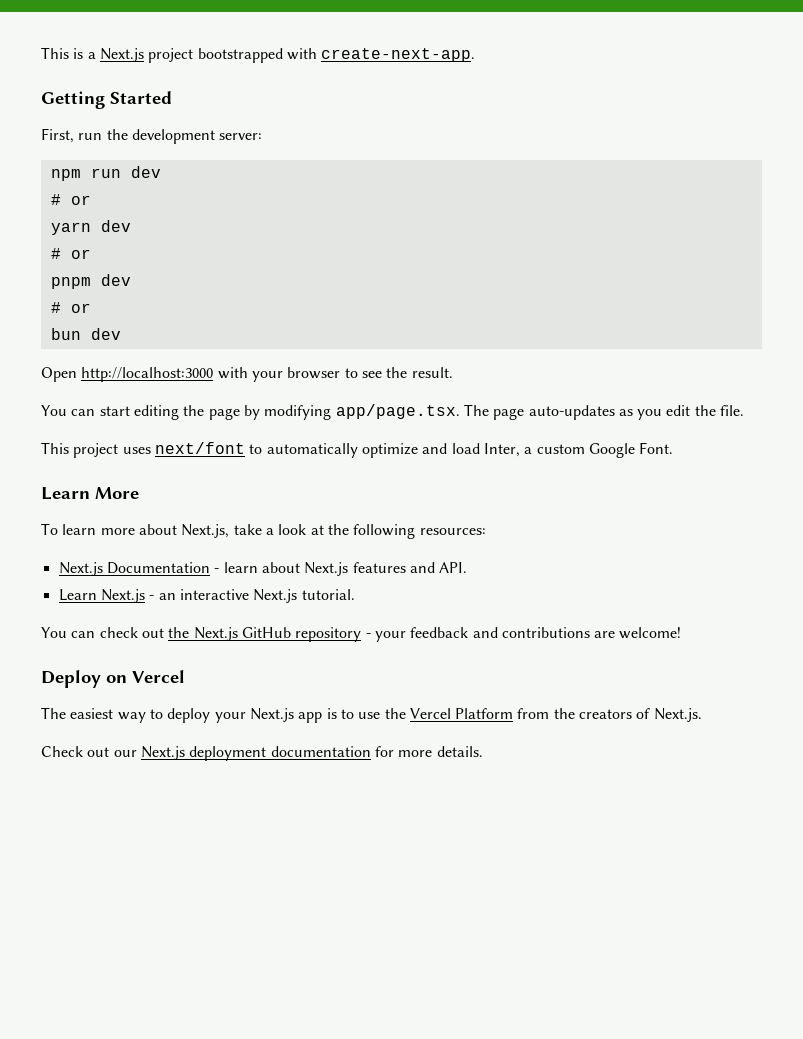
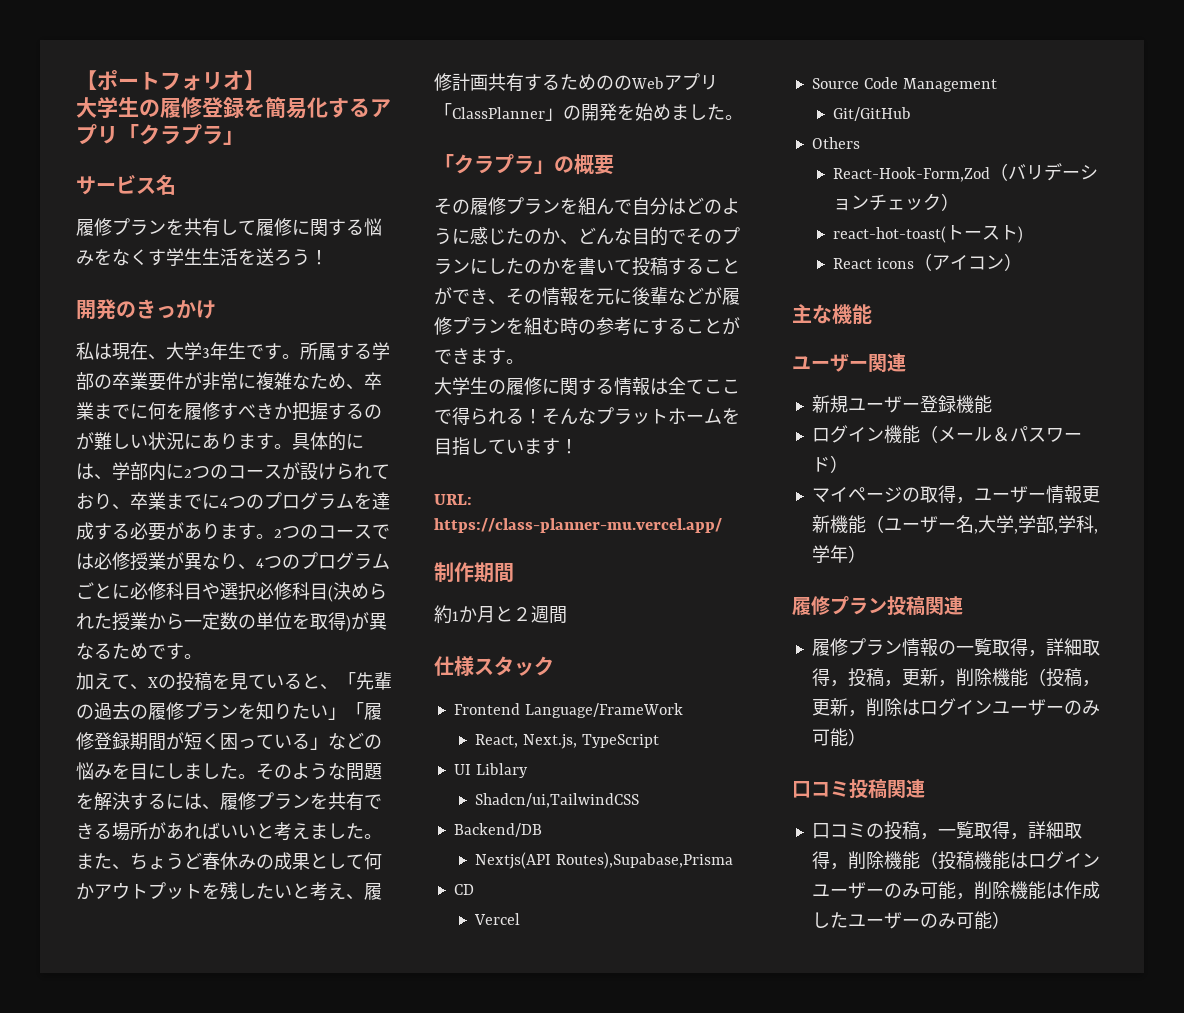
- This is a Next.js project bootstrapped with create-next-app.
- Getting Started
- First, run the development server:
- npm run dev
- # or
- yarn dev
- # or
- pnpm dev
- # or
- bun dev
- Open http://localhost:3000 with your browser to see the result.
- You can start editing the page by modifying app/page.tsx. The page auto-updates as you edit the file.
- This project uses next/font to automatically optimize and load Inter, a custom Google Font.
- Learn More
- To learn more about Next.js, take a look at the following resources:
- Next.js Documentation - learn about Next.js features and API.
- Learn Next.js - an interactive Next.js tutorial.
- You can check out the Next.js GitHub repository - your feedback and contributions are welcome!
- Deploy on Vercel
- The easiest way to deploy your Next.js app is to use the Vercel Platform from the creators of Next.js.
- Check out our Next.js deployment documentation for more details.
+ 【ポートフォリオ】
+ 大学生の履修登録を簡易化するアプリ「クラプラ」
+ サービス名
+ 履修プランを共有して履修に関する悩みをなくす学生生活を送ろう！
+ 開発のきっかけ
+ 私は現在、大学3年生です。所属する学部の卒業要件が非常に複雑なため、卒業までに何を履修すべきか把握するのが難しい状況にあります。具体的には、学部内に2つのコースが設けられており、卒業までに4つのプログラムを達成する必要があります。2つのコースでは必修授業が異なり、4つのプログラムごとに必修科目や選択必修科目(決められた授業から一定数の単位を取得)が異なるためです。
+ 加えて、Xの投稿を見ていると、「先輩の過去の履修プランを知りたい」「履修登録期間が短く困っている」などの悩みを目にしました。そのような問題を解決するには、履修プランを共有できる場所があればいいと考えました。また、ちょうど春休みの成果として何かアウトプットを残したいと考え、履修計画共有するためののWebアプリ「ClassPlanner」の開発を始めました。
+ 「クラプラ」の概要
+ その履修プランを組んで自分はどのように感じたのか、どんな目的でそのプランにしたのかを書いて投稿することができ、その情報を元に後輩などが履修プランを組む時の参考にすることができます。
+ 大学生の履修に関する情報は全てここで得られる！そんなプラットホームを目指しています！
+ URL: https://class-planner-mu.vercel.app/
+ 制作期間
+ 約1か月と２週間
+ 仕様スタック
+ Frontend Language/FrameWork
+ React, Next.js, TypeScript
+ UI Liblary
+ Shadcn/ui,TailwindCSS
+ Backend/DB
+ Nextjs(API Routes),Supabase,Prisma
+ CD
+ Vercel
+ Source Code Management
+ Git/GitHub
+ Others
+ React-Hook-Form,Zod（バリデーションチェック）
+ react-hot-toast(トースト)
+ React icons（アイコン）
+ 主な機能
+ ユーザー関連
+ 新規ユーザー登録機能
+ ログイン機能（メール＆パスワード）
+ マイページの取得，ユーザー情報更新機能（ユーザー名,大学,学部,学科,学年）
+ 履修プラン投稿関連
+ 履修プラン情報の一覧取得，詳細取得，投稿，更新，削除機能（投稿，更新，削除はログインユーザーのみ可能）
+ 口コミ投稿関連
+ 口コミの投稿，一覧取得，詳細取得，削除機能（投稿機能はログインユーザーのみ可能，削除機能は作成したユーザーのみ可能）

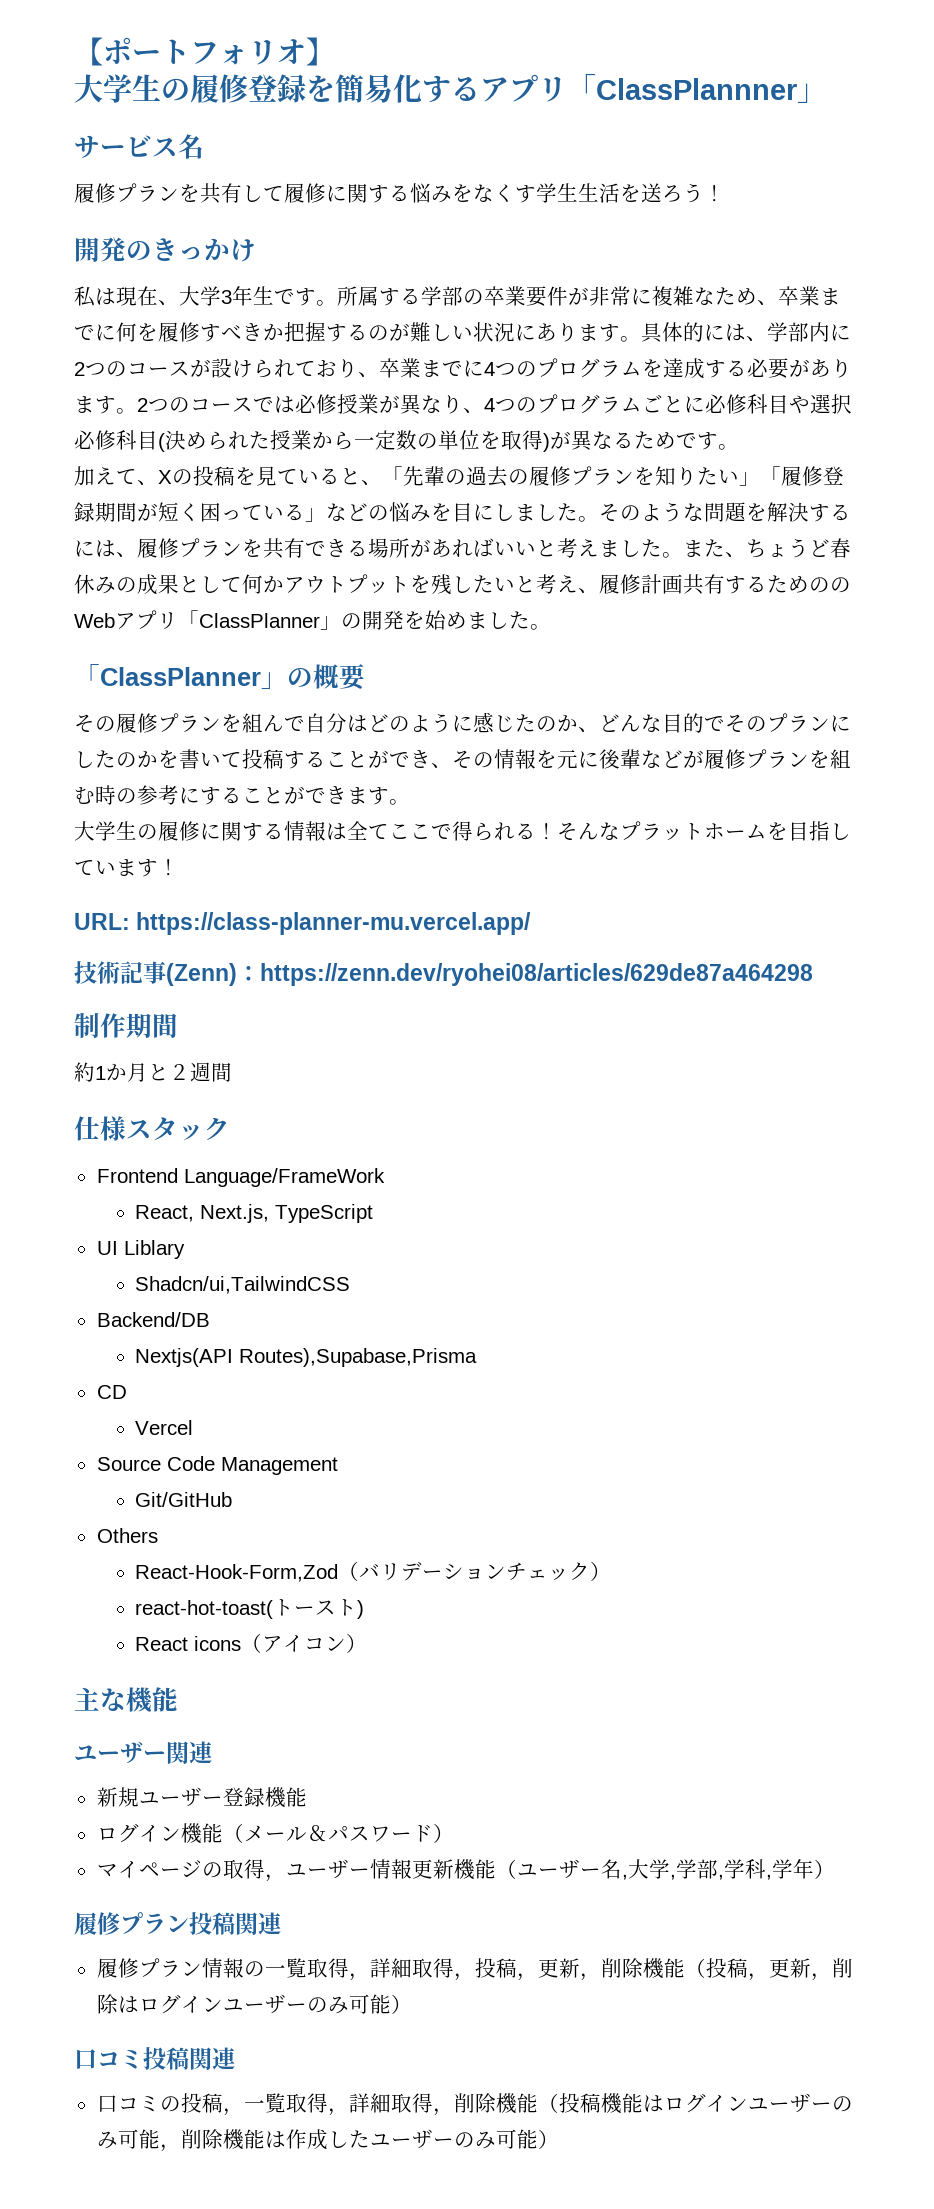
- 大学生の履修登録を簡易化するアプリ「クラプラ」
+ 大学生の履修登録を簡易化するアプリ「ClassPlannner」
- 「クラプラ」の概要
+ 「ClassPlanner」の概要
+ 技術記事(Zenn)：https://zenn.dev/ryohei08/articles/629de87a464298

